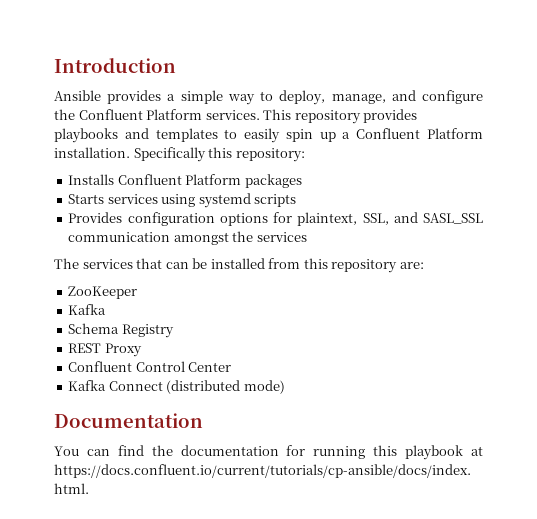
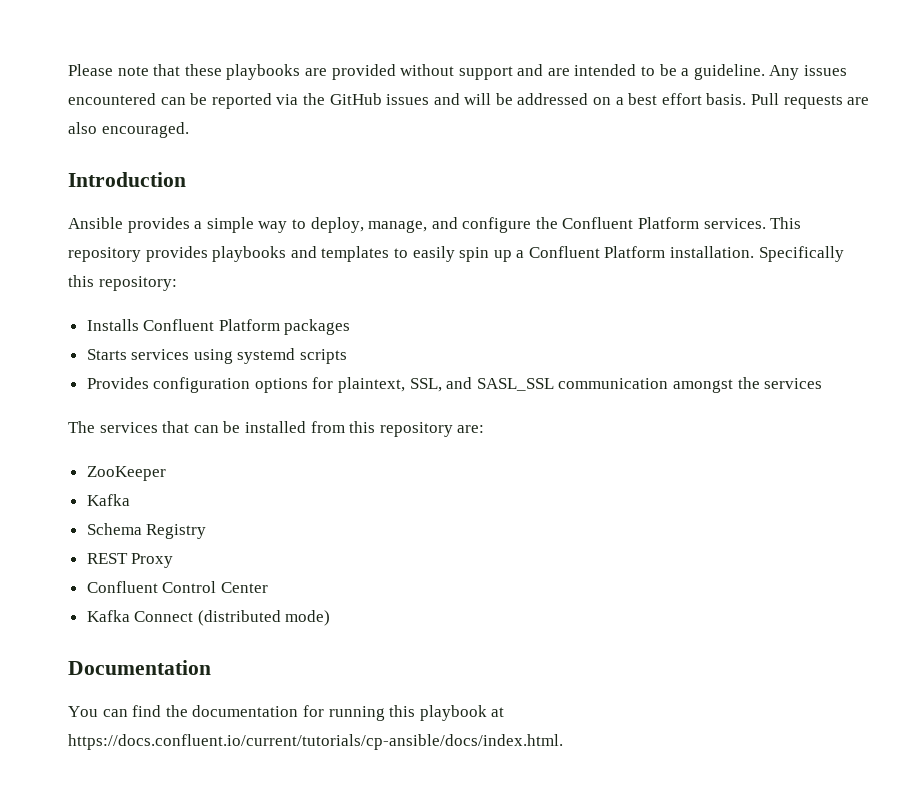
+ Please note that these playbooks are provided without support and are intended to be a guideline. Any issues encountered can be reported via the GitHub issues and will be addressed on a best effort basis. Pull requests are also encouraged.

